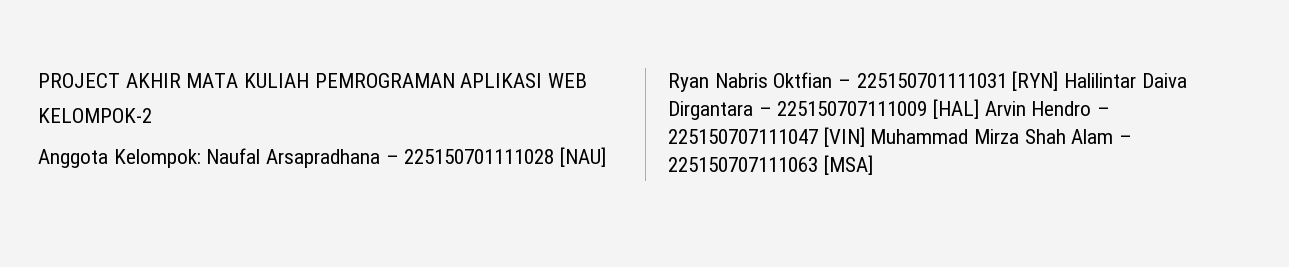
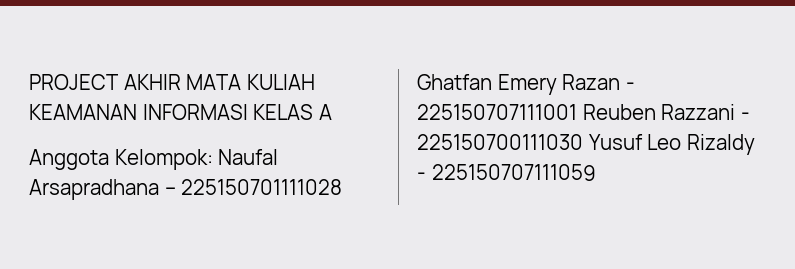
- PROJECT AKHIR MATA KULIAH PEMROGRAMAN APLIKASI WEB
- KELOMPOK-2
+ PROJECT AKHIR MATA KULIAH KEAMANAN INFORMASI KELAS A
- Anggota Kelompok: Naufal Arsapradhana – 225150701111028 [NAU] Ryan Nabris Oktfian – 225150701111031 [RYN] Halilintar Daiva Dirgantara – 225150707111009 [HAL] Arvin Hendro – 225150707111047 [VIN] Muhammad Mirza Shah Alam – 225150707111063 [MSA]
+ Anggota Kelompok: Naufal Arsapradhana – 225150701111028 Ghatfan Emery Razan - 225150707111001 Reuben Razzani - 225150700111030 Yusuf Leo Rizaldy - 225150707111059

